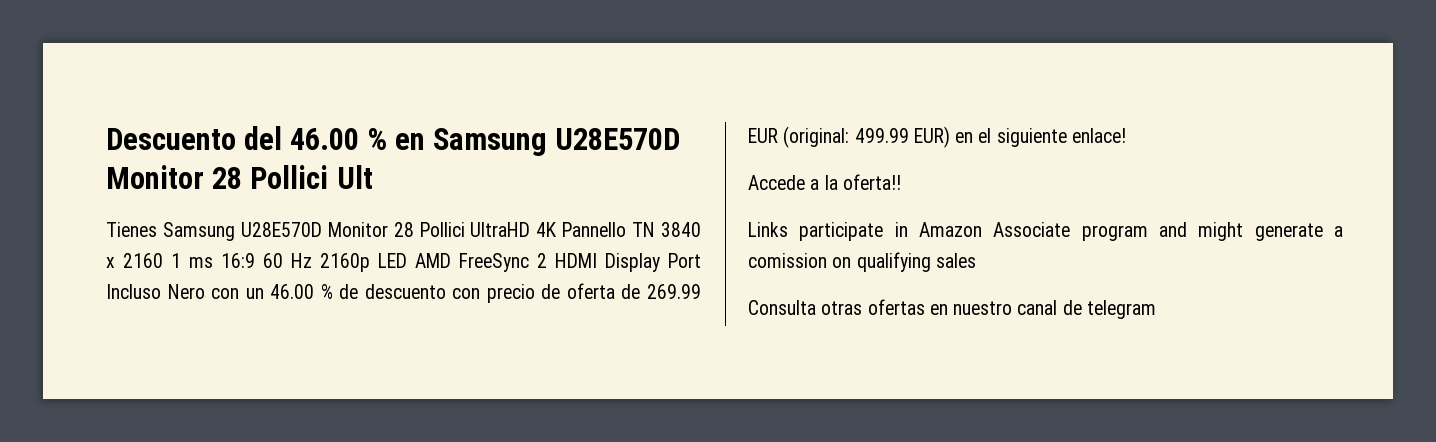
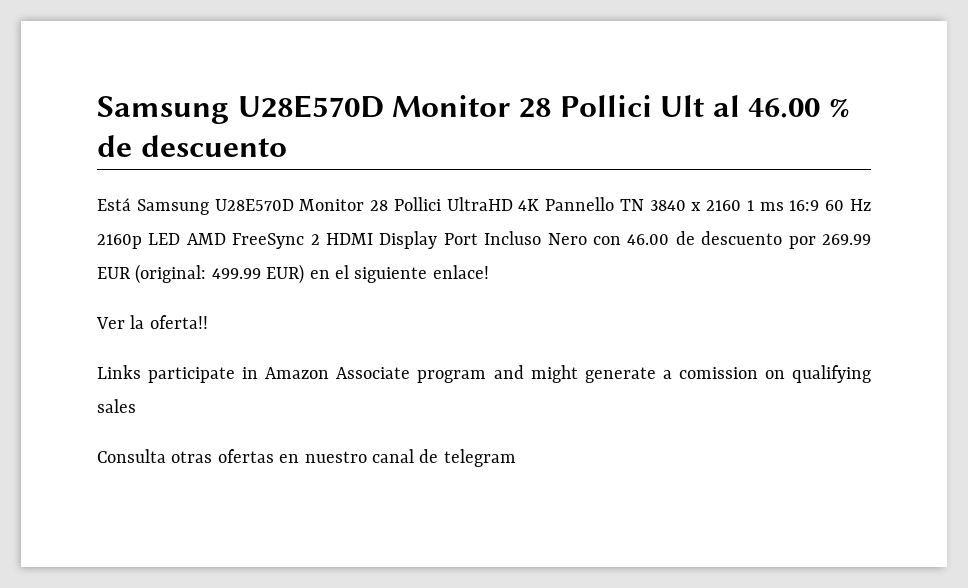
- Descuento del 46.00 % en Samsung U28E570D Monitor 28 Pollici Ult
- Tienes Samsung U28E570D Monitor 28 Pollici UltraHD 4K Pannello TN 3840 x 2160 1 ms 16:9 60 Hz 2160p LED AMD FreeSync 2 HDMI Display Port Incluso Nero con un 46.00 % de descuento con precio de oferta de 269.99 EUR (original: 499.99 EUR) en el siguiente enlace!
+ Samsung U28E570D Monitor 28 Pollici Ult al 46.00 % de descuento
+ Está Samsung U28E570D Monitor 28 Pollici UltraHD 4K Pannello TN 3840 x 2160 1 ms 16:9 60 Hz 2160p LED AMD FreeSync 2 HDMI Display Port Incluso Nero con 46.00 de descuento por 269.99 EUR (original: 499.99 EUR) en el siguiente enlace!
- Accede a la oferta!!
+ Ver la oferta!!

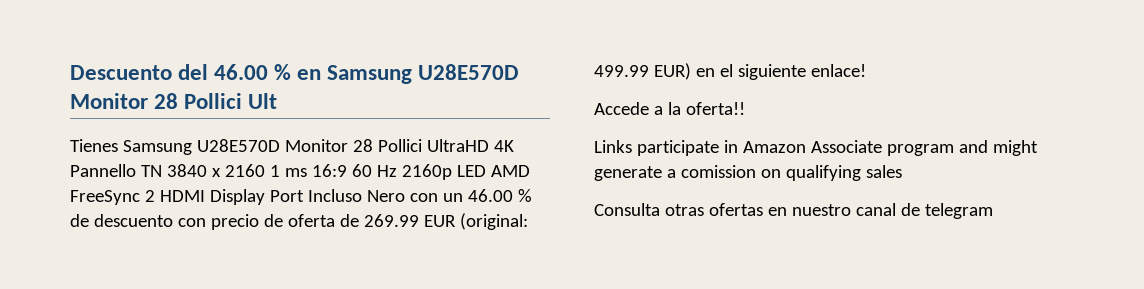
- Samsung U28E570D Monitor 28 Pollici Ult al 46.00 % de descuento
- Está Samsung U28E570D Monitor 28 Pollici UltraHD 4K Pannello TN 3840 x 2160 1 ms 16:9 60 Hz 2160p LED AMD FreeSync 2 HDMI Display Port Incluso Nero con 46.00 de descuento por 269.99 EUR (original: 499.99 EUR) en el siguiente enlace!
+ Descuento del 46.00 % en Samsung U28E570D Monitor 28 Pollici Ult
+ Tienes Samsung U28E570D Monitor 28 Pollici UltraHD 4K Pannello TN 3840 x 2160 1 ms 16:9 60 Hz 2160p LED AMD FreeSync 2 HDMI Display Port Incluso Nero con un 46.00 % de descuento con precio de oferta de 269.99 EUR (original: 499.99 EUR) en el siguiente enlace!
- Ver la oferta!!
+ Accede a la oferta!!

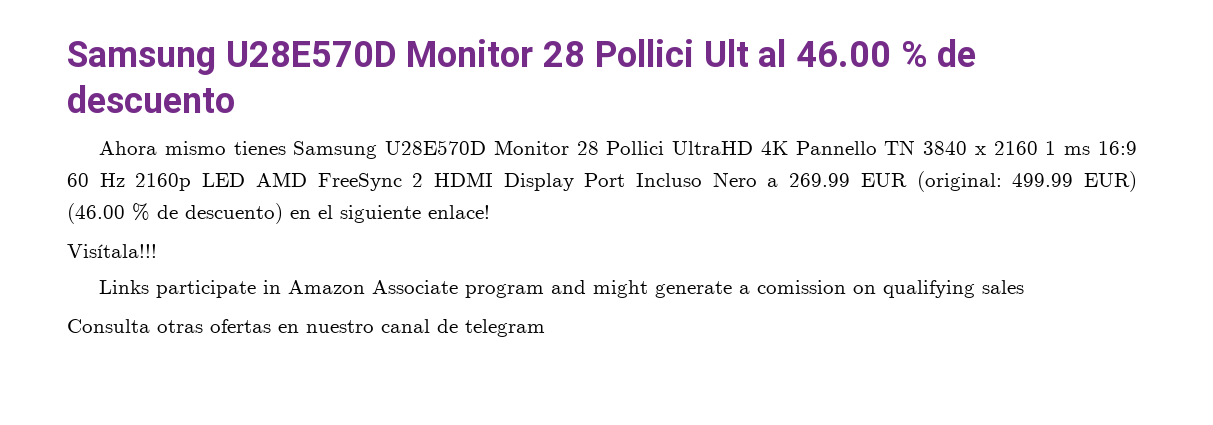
- Descuento del 46.00 % en Samsung U28E570D Monitor 28 Pollici Ult
- Tienes Samsung U28E570D Monitor 28 Pollici UltraHD 4K Pannello TN 3840 x 2160 1 ms 16:9 60 Hz 2160p LED AMD FreeSync 2 HDMI Display Port Incluso Nero con un 46.00 % de descuento con precio de oferta de 269.99 EUR (original: 499.99 EUR) en el siguiente enlace!
+ Samsung U28E570D Monitor 28 Pollici Ult al 46.00 % de descuento
+ Ahora mismo tienes Samsung U28E570D Monitor 28 Pollici UltraHD 4K Pannello TN 3840 x 2160 1 ms 16:9 60 Hz 2160p LED AMD FreeSync 2 HDMI Display Port Incluso Nero a 269.99 EUR (original: 499.99 EUR) (46.00 % de descuento) en el siguiente enlace!
- Accede a la oferta!!
+ Visítala!!!

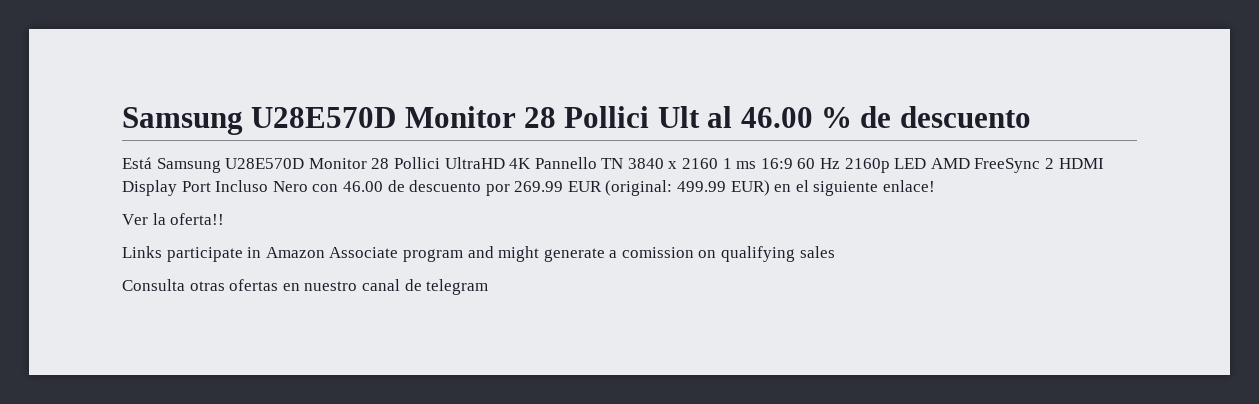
- Ahora mismo tienes Samsung U28E570D Monitor 28 Pollici UltraHD 4K Pannello TN 3840 x 2160 1 ms 16:9 60 Hz 2160p LED AMD FreeSync 2 HDMI Display Port Incluso Nero a 269.99 EUR (original: 499.99 EUR) (46.00 % de descuento) en el siguiente enlace!
+ Está Samsung U28E570D Monitor 28 Pollici UltraHD 4K Pannello TN 3840 x 2160 1 ms 16:9 60 Hz 2160p LED AMD FreeSync 2 HDMI Display Port Incluso Nero con 46.00 de descuento por 269.99 EUR (original: 499.99 EUR) en el siguiente enlace!
- Visítala!!!
+ Ver la oferta!!

